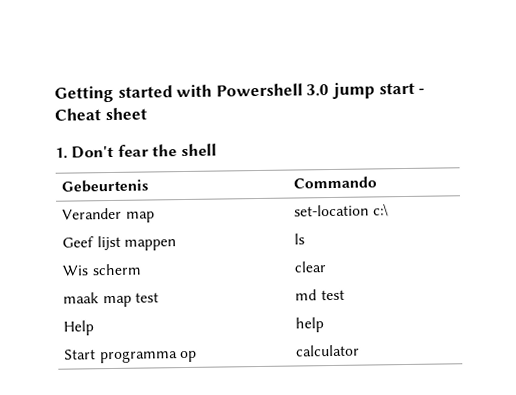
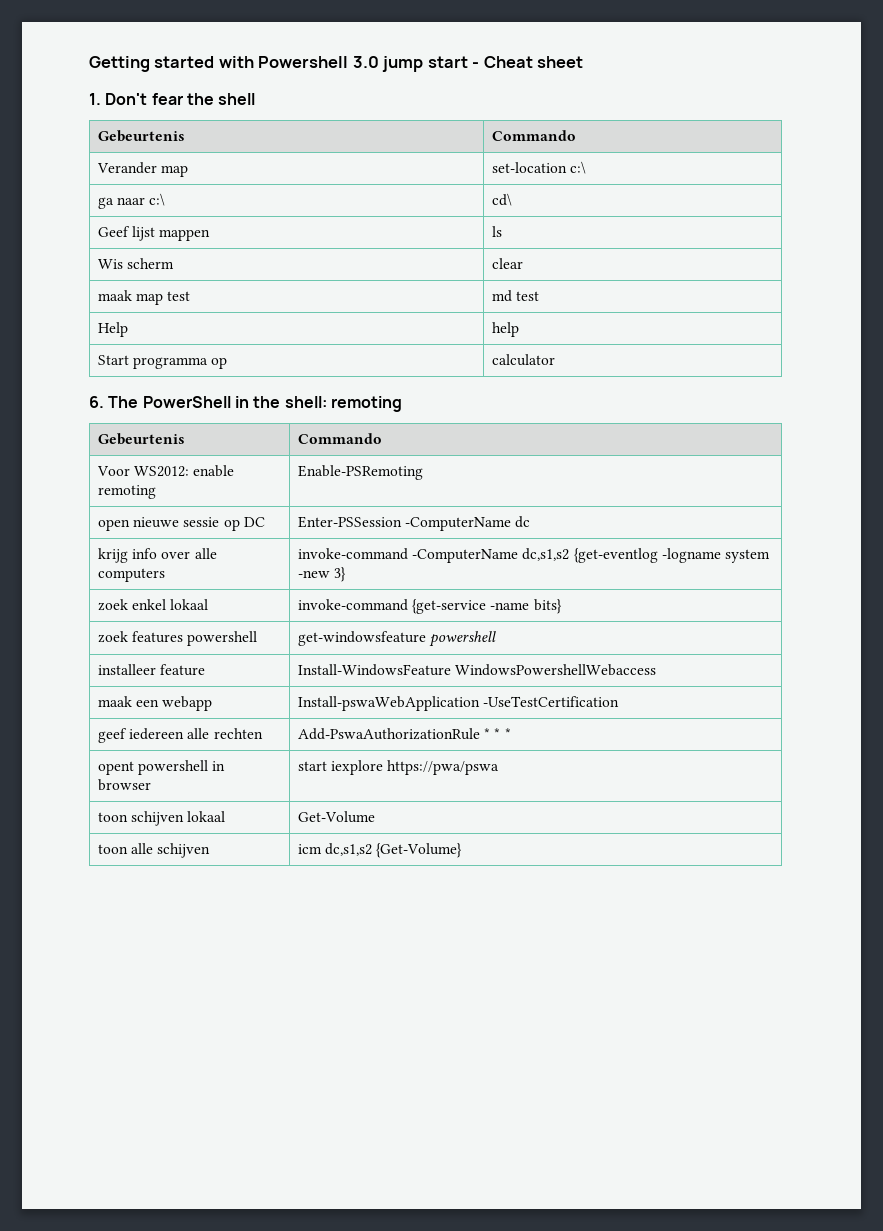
+ ga naar c:\ | cd\
+ 6. The PowerShell in the shell: remoting
+ Gebeurtenis | Commando
+ Voor WS2012: enable remoting | Enable-PSRemoting
+ open nieuwe sessie op DC | Enter-PSSession -ComputerName dc
+ krijg info over alle computers | invoke-command -ComputerName dc,s1,s2 {get-eventlog -logname system -new 3}
+ zoek enkel lokaal | invoke-command {get-service -name bits}
+ zoek features powershell | get-windowsfeature powershell
+ installeer feature | Install-WindowsFeature WindowsPowershellWebaccess
+ maak een webapp | Install-pswaWebApplication -UseTestCertification
+ geef iedereen alle rechten | Add-PswaAuthorizationRule * * *
+ opent powershell in browser | start iexplore https://pwa/pswa
+ toon schijven lokaal | Get-Volume
+ toon alle schijven | icm dc,s1,s2 {Get-Volume}

